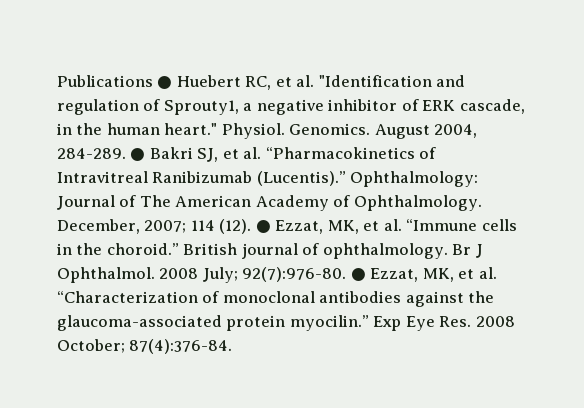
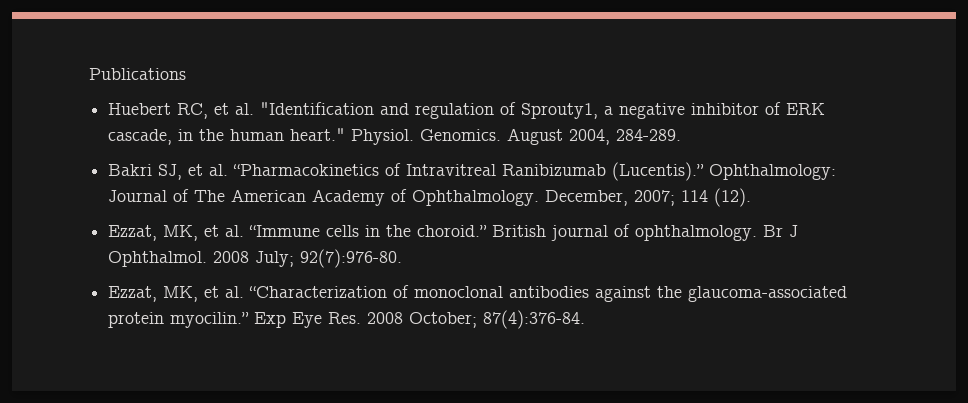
- Publications ● Huebert RC, et al. "Identification and regulation of Sprouty1, a negative inhibitor of ERK cascade, in the human heart."
+ Publications
+ Huebert RC, et al. "Identification and regulation of Sprouty1, a negative inhibitor of ERK cascade, in the human heart."
- August 2004, 284-289. ● Bakri SJ, et al. “Pharmacokinetics of Intravitreal Ranibizumab (Lucentis).”
+ August 2004, 284-289.
+ Bakri SJ, et al. “Pharmacokinetics of Intravitreal Ranibizumab (Lucentis).”
- December, 2007; 114 (12). ● Ezzat, MK, et al. “Immune cells in the choroid.”
+ December, 2007; 114 (12).
+ Ezzat, MK, et al. “Immune cells in the choroid.”
- 2008 July; 92(7):976-80. ● Ezzat, MK, et al. “Characterization of monoclonal antibodies against the glaucoma-associated protein myocilin.”
+ 2008 July; 92(7):976-80.
+ Ezzat, MK, et al. “Characterization of monoclonal antibodies against the glaucoma-associated protein myocilin.”

